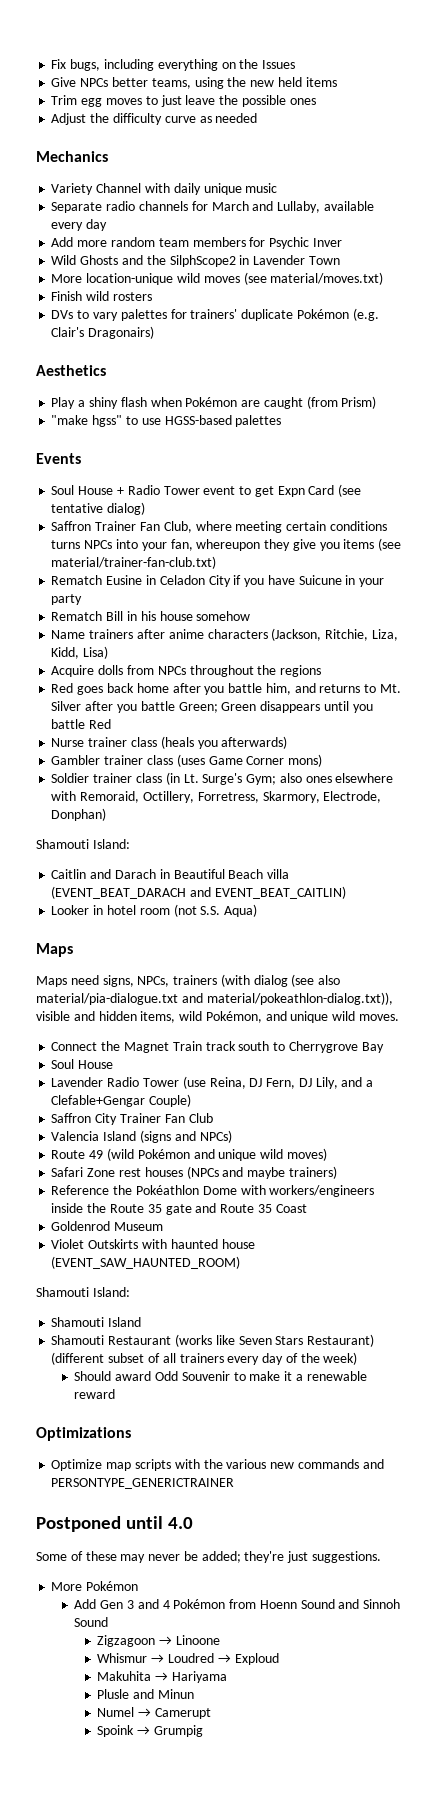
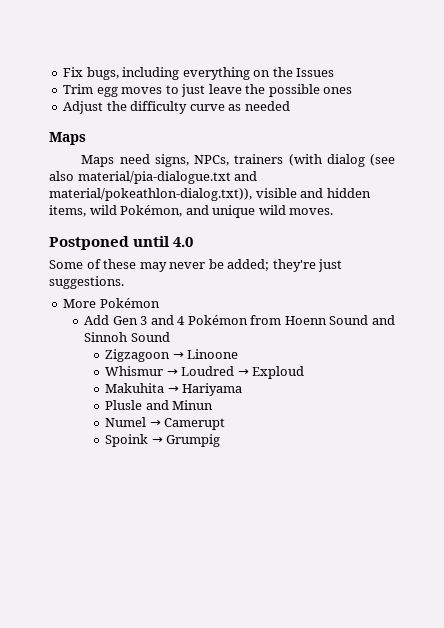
- Give NPCs better teams, using the new held items
- Mechanics
- Variety Channel with daily unique music
- Separate radio channels for March and Lullaby, available every day
- Add more random team members for Psychic Inver
- Wild Ghosts and the SilphScope2 in Lavender Town
- More location-unique wild moves (see material/moves.txt)
- Finish wild rosters
- DVs to vary palettes for trainers' duplicate Pokémon (e.g. Clair's Dragonairs)
- Aesthetics
- Play a shiny flash when Pokémon are caught (from Prism)
- "make hgss" to use HGSS-based palettes
- Events
- Soul House + Radio Tower event to get Expn Card (see tentative dialog)
- Saffron Trainer Fan Club, where meeting certain conditions turns NPCs into your fan, whereupon they give you items (see material/trainer-fan-club.txt)
- Rematch Eusine in Celadon City if you have Suicune in your party
- Rematch Bill in his house somehow
- Name trainers after anime characters (Jackson, Ritchie, Liza, Kidd, Lisa)
- Acquire dolls from NPCs throughout the regions
- Red goes back home after you battle him, and returns to Mt. Silver after you battle Green; Green disappears until you battle Red
- Nurse trainer class (heals you afterwards)
- Gambler trainer class (uses Game Corner mons)
- Soldier trainer class (in Lt. Surge's Gym; also ones elsewhere with Remoraid, Octillery, Forretress, Skarmory, Electrode, Donphan)
- Shamouti Island:
- Caitlin and Darach in Beautiful Beach villa (EVENT_BEAT_DARACH and EVENT_BEAT_CAITLIN)
- Looker in hotel room (not S.S. Aqua)
- Connect the Magnet Train track south to Cherrygrove Bay
- Soul House
- Lavender Radio Tower (use Reina, DJ Fern, DJ Lily, and a Clefable+Gengar Couple)
- Saffron City Trainer Fan Club
- Valencia Island (signs and NPCs)
- Route 49 (wild Pokémon and unique wild moves)
- Safari Zone rest houses (NPCs and maybe trainers)
- Reference the Pokéathlon Dome with workers/engineers inside the Route 35 gate and Route 35 Coast
- Goldenrod Museum
- Violet Outskirts with haunted house (EVENT_SAW_HAUNTED_ROOM)
- Shamouti Island:
- Shamouti Island
- Shamouti Restaurant (works like Seven Stars Restaurant) (different subset of all trainers every day of the week)
- Should award Odd Souvenir to make it a renewable reward
- Optimizations
- Optimize map scripts with the various new commands and PERSONTYPE_GENERICTRAINER

